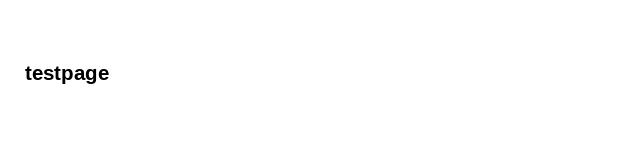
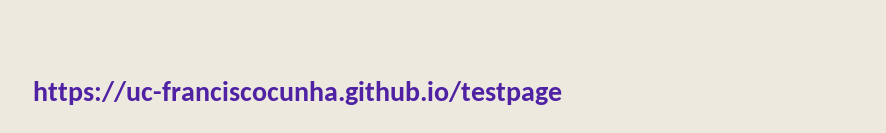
- testpage
+ https://uc-franciscocunha.github.io/testpage

